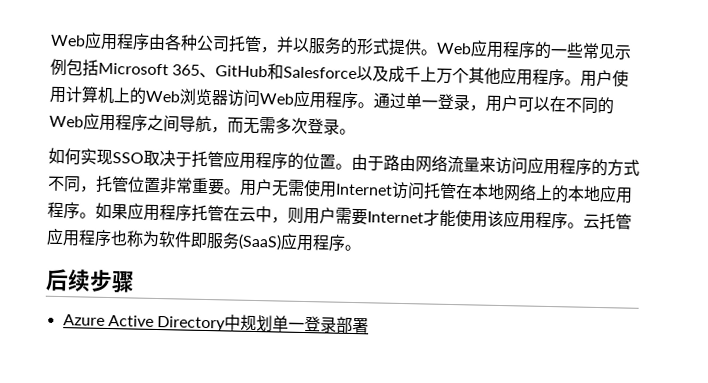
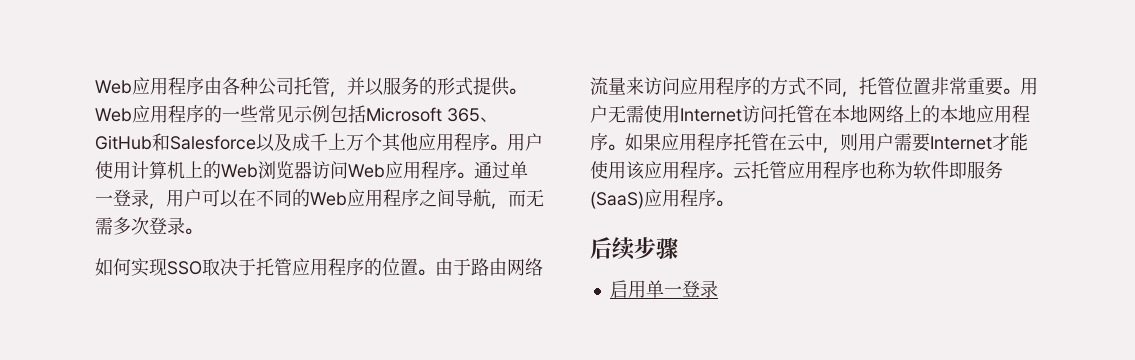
- Azure Active Directory中规划单一登录部署
+ 启用单一登录

